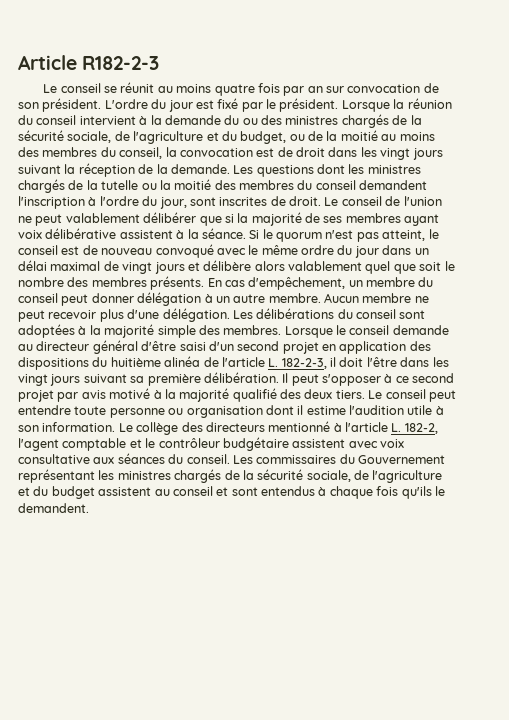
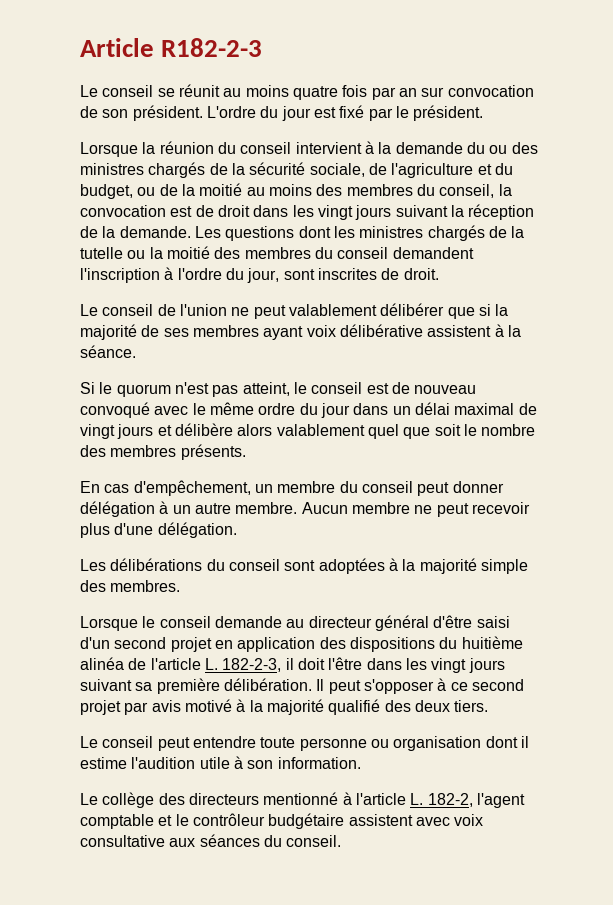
- L'ordre du jour est fixé par le président. Lorsque la réunion du conseil intervient à la demande du ou des ministres chargés de la sécurité sociale, de l'agriculture et du budget, ou de la moitié au moins des membres du conseil, la convocation est de droit dans les vingt jours suivant la réception de la demande.
+ L'ordre du jour est fixé par le président.
+ Lorsque la réunion du conseil intervient à la demande du ou des ministres chargés de la sécurité sociale, de l'agriculture et du budget, ou de la moitié au moins des membres du conseil, la convocation est de droit dans les vingt jours suivant la réception de la demande.
- Les questions dont les ministres chargés de la tutelle ou la moitié des membres du conseil demandent l'inscription à l'ordre du jour, sont inscrites de droit. Le conseil de l'union ne peut valablement délibérer que si la majorité de ses membres ayant voix délibérative assistent à la séance. Si le quorum n'est pas atteint, le conseil est de nouveau convoqué avec le même ordre du jour dans un délai maximal de vingt jours et délibère alors valablement quel que soit le nombre des membres présents. En cas d'empêchement, un membre du conseil peut donner délégation à un autre membre.
+ Les questions dont les ministres chargés de la tutelle ou la moitié des membres du conseil demandent l'inscription à l'ordre du jour, sont inscrites de droit.
+ Le conseil de l'union ne peut valablement délibérer que si la majorité de ses membres ayant voix délibérative assistent à la séance.
+ Si le quorum n'est pas atteint, le conseil est de nouveau convoqué avec le même ordre du jour dans un délai maximal de vingt jours et délibère alors valablement quel que soit le nombre des membres présents.
+ En cas d'empêchement, un membre du conseil peut donner délégation à un autre membre.
- Aucun membre ne peut recevoir plus d'une délégation. Les délibérations du conseil sont adoptées à la majorité simple des membres. Lorsque le conseil demande au directeur général d'être saisi d'un second projet en application des dispositions du huitième alinéa de l'article L. 182-2-3, il doit l'être dans les vingt jours suivant sa première délibération.
+ Aucun membre ne peut recevoir plus d'une délégation.
+ Les délibérations du conseil sont adoptées à la majorité simple des membres.
+ Lorsque le conseil demande au directeur général d'être saisi d'un second projet en application des dispositions du huitième alinéa de l'article L. 182-2-3, il doit l'être dans les vingt jours suivant sa première délibération.
- Il peut s'opposer à ce second projet par avis motivé à la majorité qualifié des deux tiers. Le conseil peut entendre toute personne ou organisation dont il estime l'audition utile à son information. Le collège des directeurs mentionné à l'article L. 182-2, l'agent comptable et le contrôleur budgétaire assistent avec voix consultative aux séances du conseil. Les commissaires du Gouvernement représentant les ministres chargés de la sécurité sociale, de l'agriculture et du budget assistent au conseil et sont entendus à chaque fois qu'ils le demandent.
+ Il peut s'opposer à ce second projet par avis motivé à la majorité qualifié des deux tiers.
+ Le conseil peut entendre toute personne ou organisation dont il estime l'audition utile à son information.
+ Le collège des directeurs mentionné à l'article L. 182-2, l'agent comptable et le contrôleur budgétaire assistent avec voix consultative aux séances du conseil.

